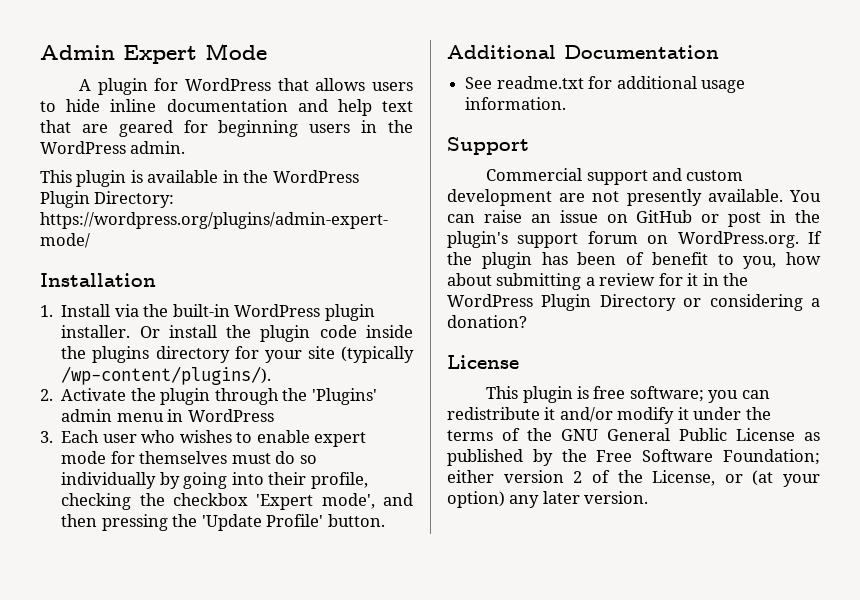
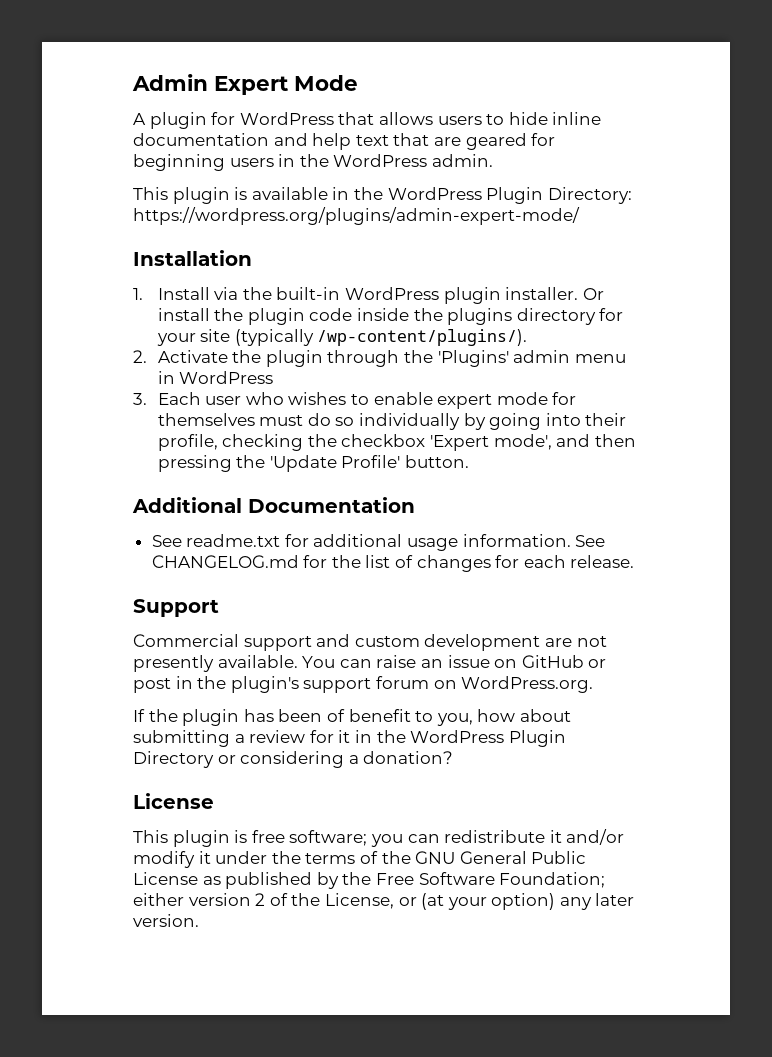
+ See CHANGELOG.md for the list of changes for each release.
- You can raise an issue on GitHub or post in the plugin's support forum on WordPress.org. If the plugin has been of benefit to you, how about submitting a review for it in the WordPress Plugin Directory or considering a donation?
+ You can raise an issue on GitHub or post in the plugin's support forum on WordPress.org.
+ If the plugin has been of benefit to you, how about submitting a review for it in the WordPress Plugin Directory or considering a donation?

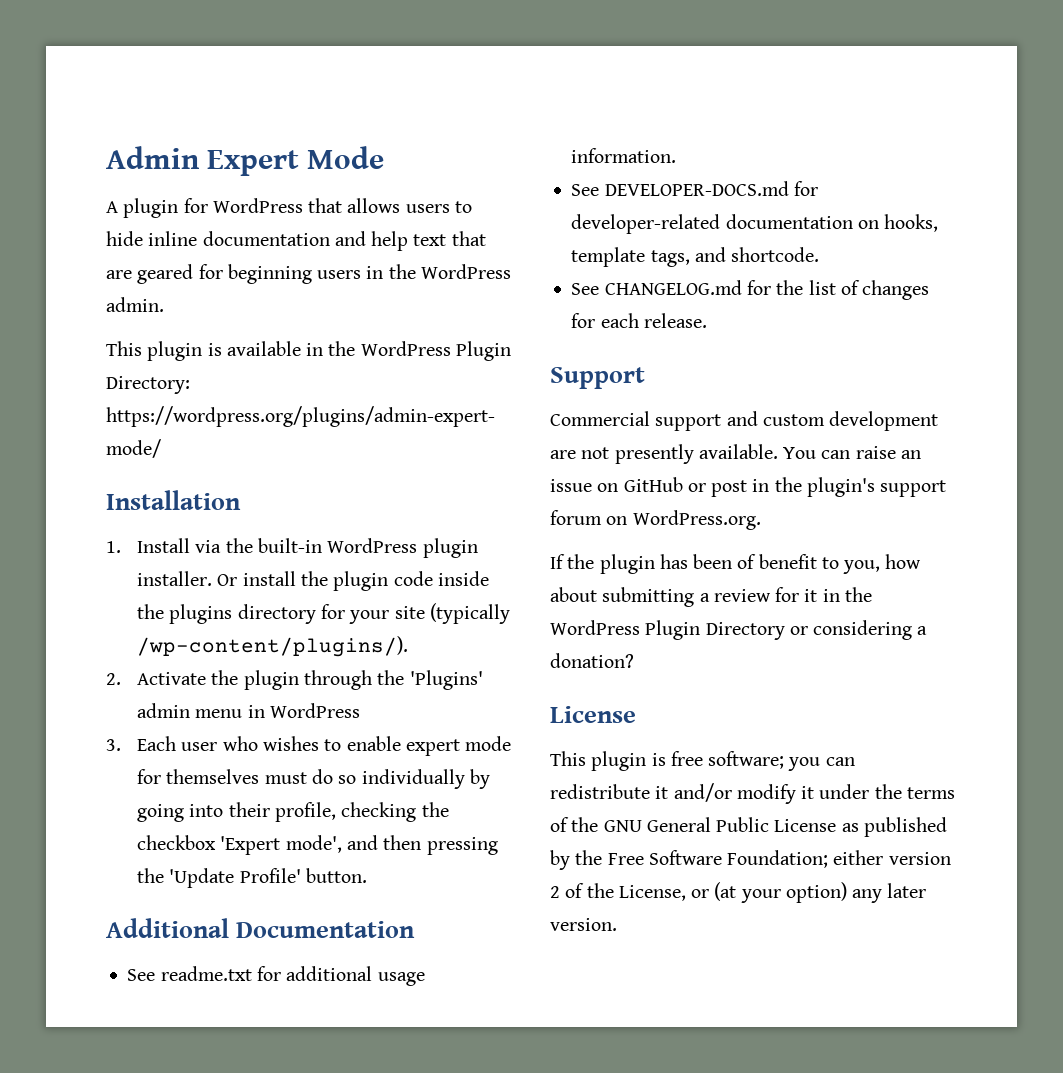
- See readme.txt for additional usage information. See CHANGELOG.md for the list of changes for each release.
+ See readme.txt for additional usage information.
+ See DEVELOPER-DOCS.md for developer-related documentation on hooks, template tags, and shortcode.
+ See CHANGELOG.md for the list of changes for each release.

